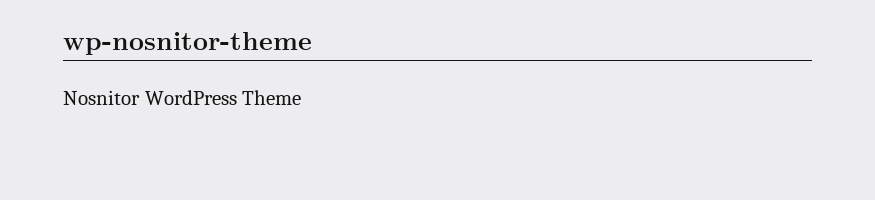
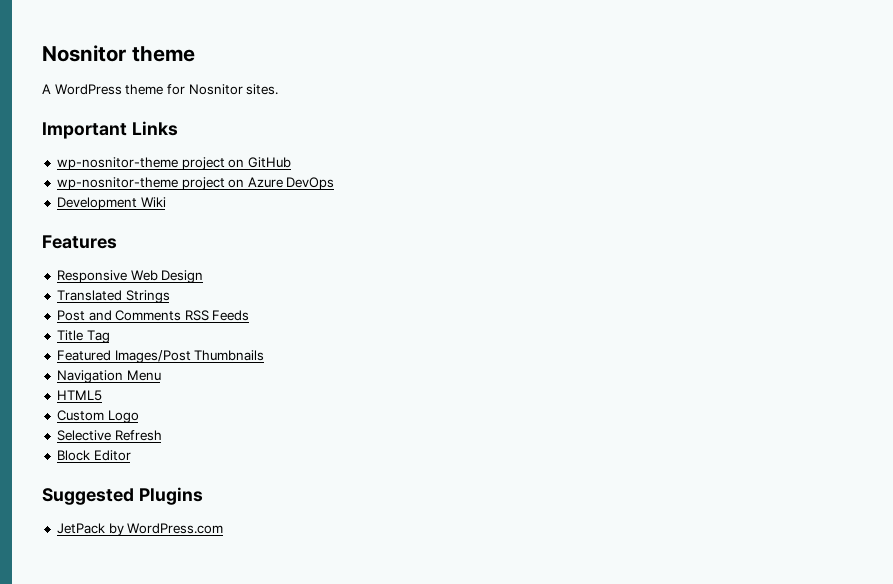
- wp-nosnitor-theme
- Nosnitor WordPress Theme
+ Nosnitor theme
+ A WordPress theme for Nosnitor sites.
+ Important Links
+ wp-nosnitor-theme project on GitHub
+ wp-nosnitor-theme project on Azure DevOps
+ Development Wiki
+ Features
+ Responsive Web Design
+ Translated Strings
+ Post and Comments RSS Feeds
+ Title Tag
+ Featured Images/Post Thumbnails
+ Navigation Menu
+ HTML5
+ Custom Logo
+ Selective Refresh
+ Block Editor
+ Suggested Plugins
+ JetPack by WordPress.com

